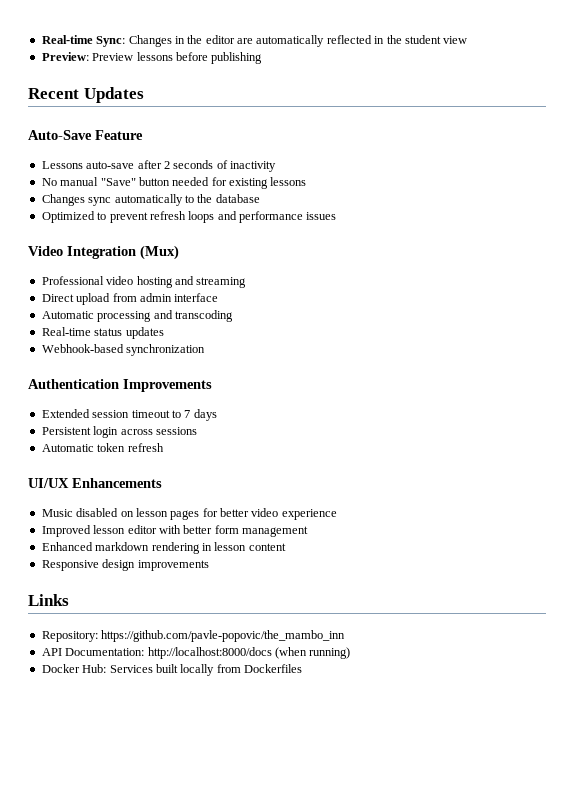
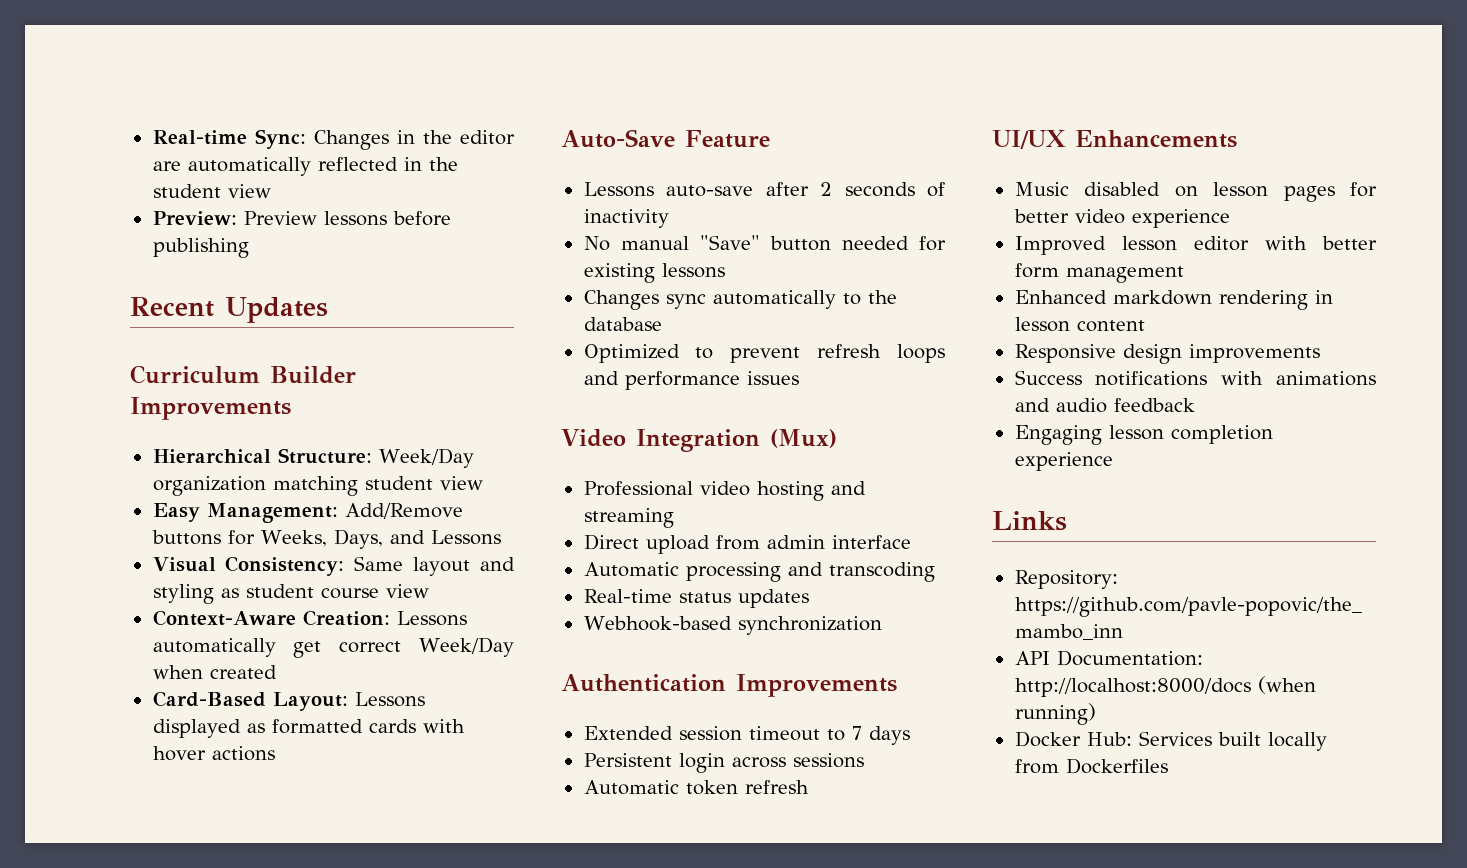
+ Curriculum Builder Improvements
+ Hierarchical Structure: Week/Day organization matching student view
+ Easy Management: Add/Remove buttons for Weeks, Days, and Lessons
+ Visual Consistency: Same layout and styling as student course view
+ Context-Aware Creation: Lessons automatically get correct Week/Day when created
+ Card-Based Layout: Lessons displayed as formatted cards with hover actions
+ Success notifications with animations and audio feedback
+ Engaging lesson completion experience

